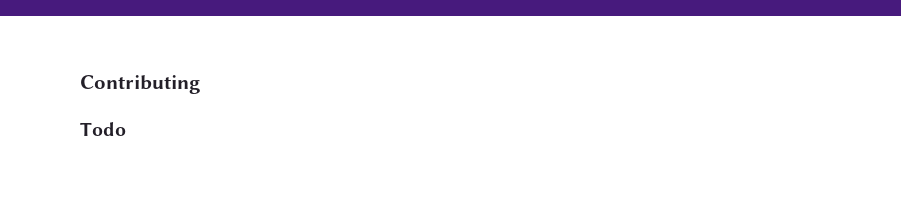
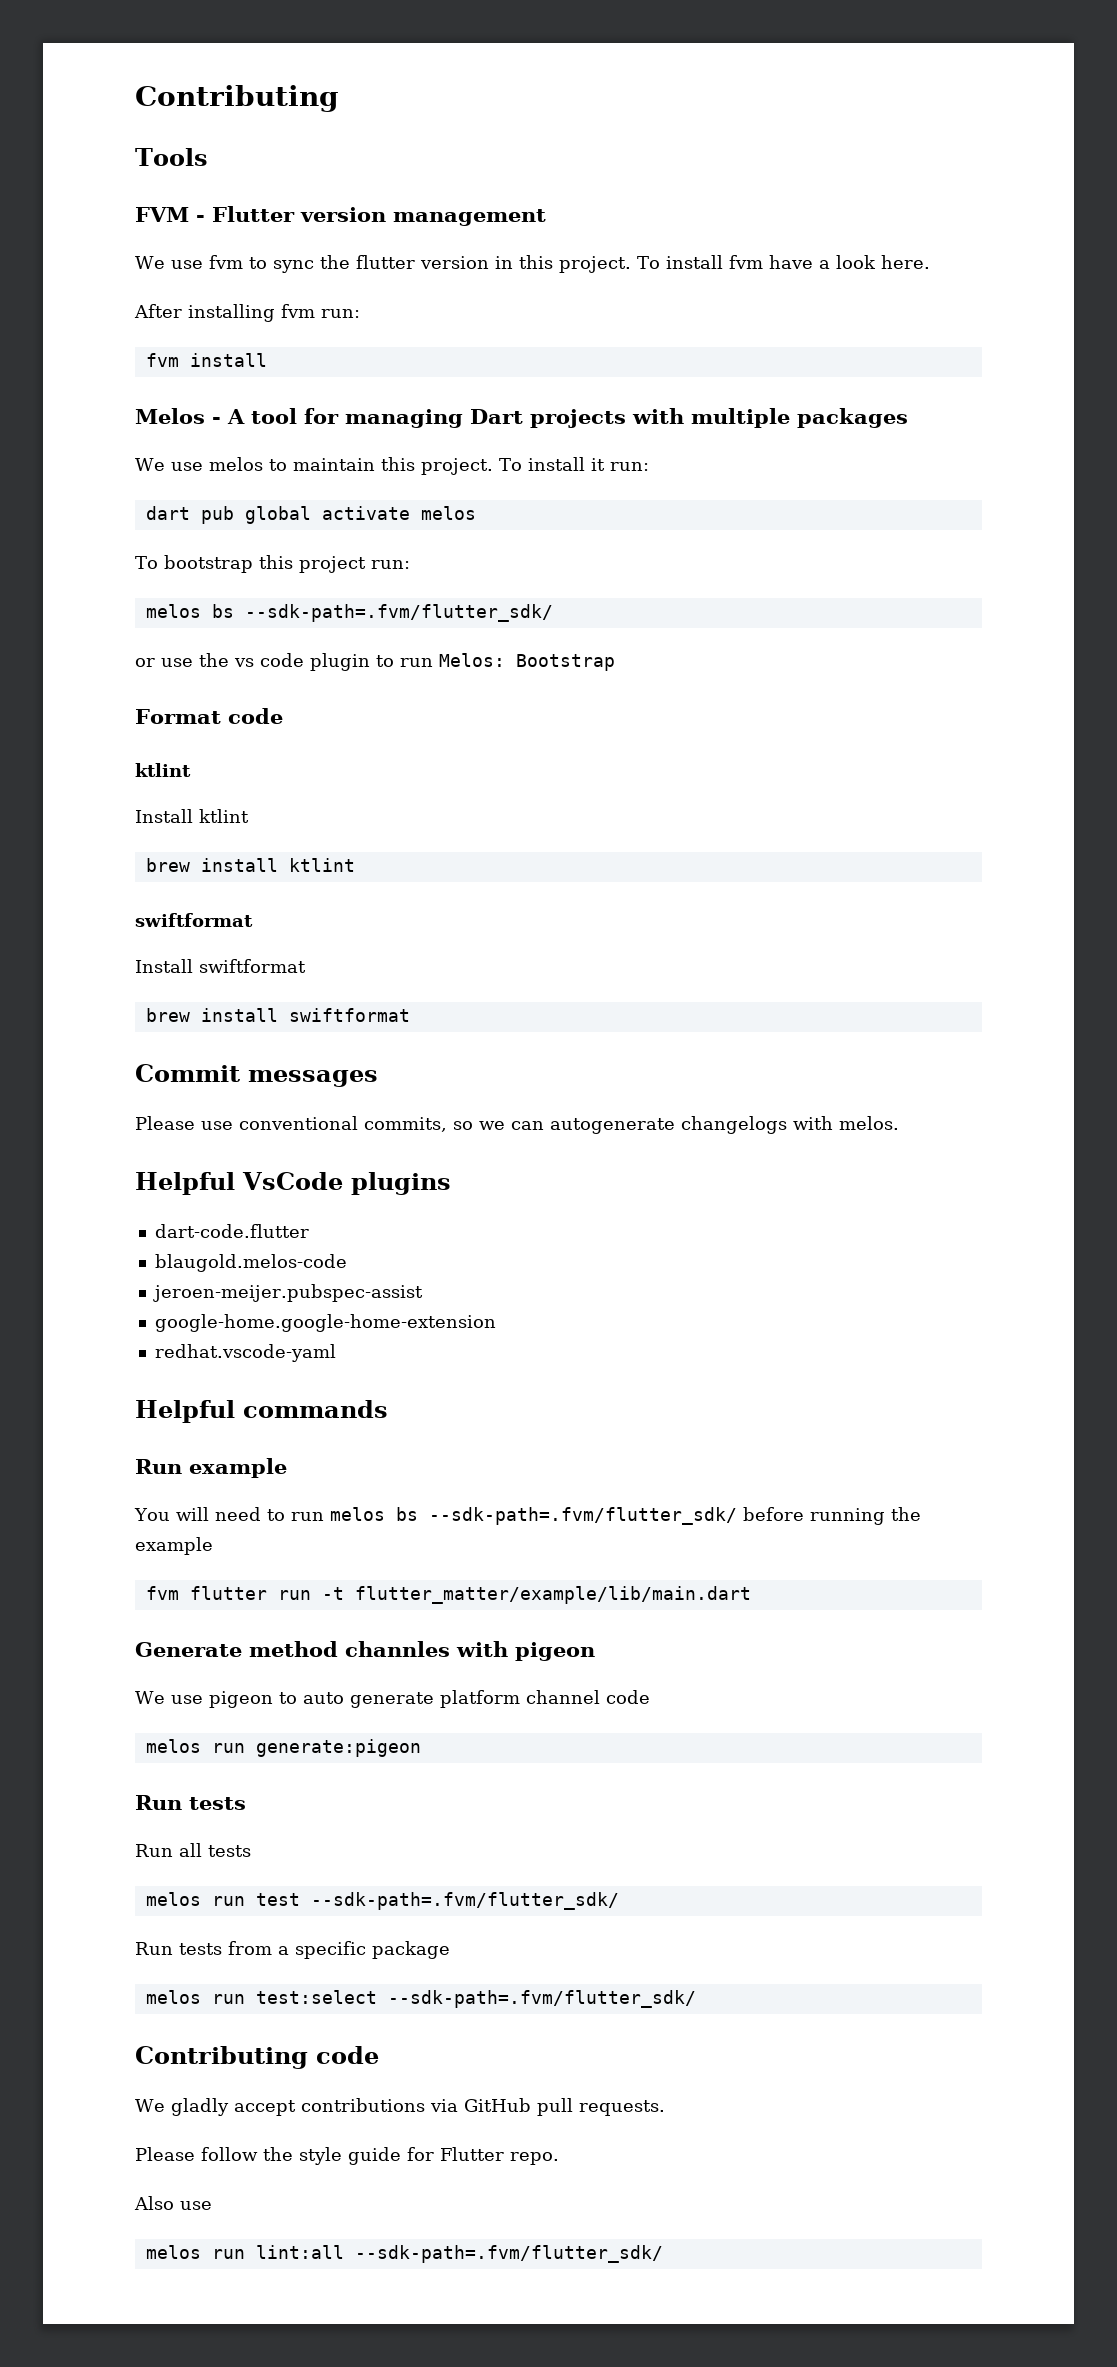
- Todo
+ Tools
+ FVM - Flutter version management
+ We use fvm to sync the flutter version in this project. To install fvm have a look here.
+ After installing fvm run:
+ fvm install
+ Melos - A tool for managing Dart projects with multiple packages
+ We use melos to maintain this project. To install it run:
+ dart pub global activate melos
+ To bootstrap this project run:
+ melos bs --sdk-path=.fvm/flutter_sdk/
+ or use the vs code plugin to run Melos: Bootstrap
+ Format code
+ ktlint
+ Install ktlint
+ brew install ktlint
+ swiftformat
+ Install swiftformat
+ brew install swiftformat
+ Commit messages
+ Please use conventional commits, so we can autogenerate changelogs with melos.
+ Helpful VsCode plugins
+ dart-code.flutter
+ blaugold.melos-code
+ jeroen-meijer.pubspec-assist
+ google-home.google-home-extension
+ redhat.vscode-yaml
+ Helpful commands
+ Run example
+ You will need to run melos bs --sdk-path=.fvm/flutter_sdk/ before running the example
+ fvm flutter run -t flutter_matter/example/lib/main.dart
+ Generate method channles with pigeon
+ We use pigeon to auto generate platform channel code
+ melos run generate:pigeon
+ Run tests
+ Run all tests
+ melos run test --sdk-path=.fvm/flutter_sdk/
+ Run tests from a specific package
+ melos run test:select --sdk-path=.fvm/flutter_sdk/
+ Contributing code
+ We gladly accept contributions via GitHub pull requests.
+ Please follow the style guide for Flutter repo.
+ Also use
+ melos run lint:all --sdk-path=.fvm/flutter_sdk/

